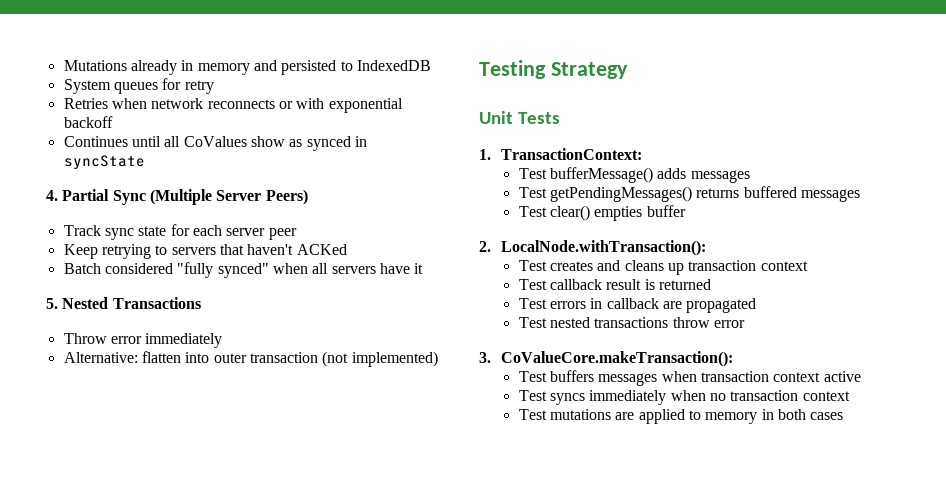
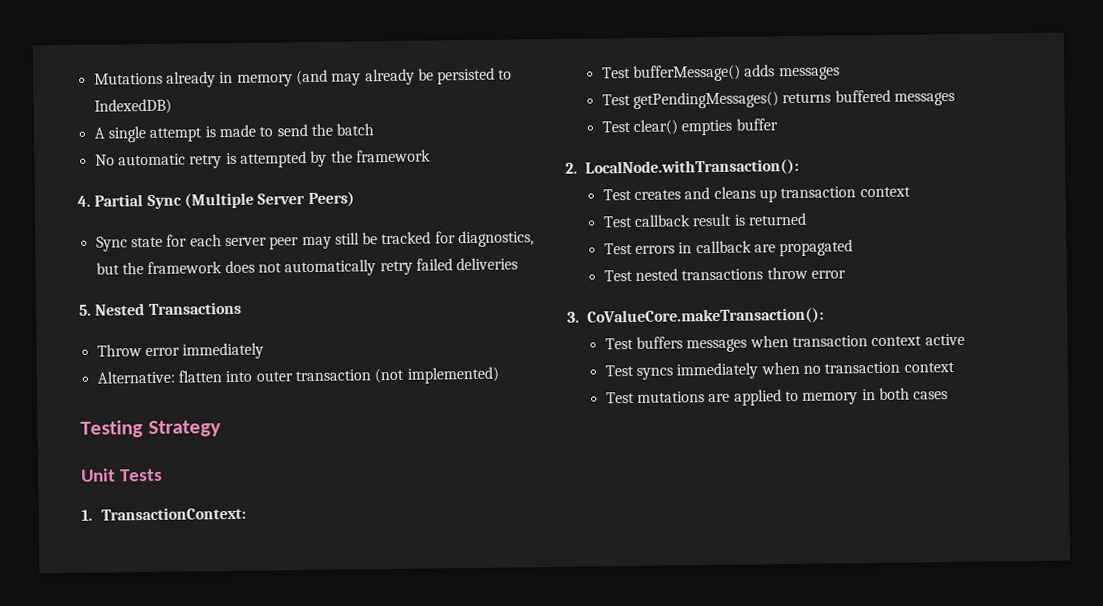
- Mutations already in memory and persisted to IndexedDB
- System queues for retry
- Retries when network reconnects or with exponential backoff
- Continues until all CoValues show as synced in syncState
+ Mutations already in memory (and may already be persisted to IndexedDB)
+ A single attempt is made to send the batch
+ No automatic retry is attempted by the framework
- Track sync state for each server peer
- Keep retrying to servers that haven't ACKed
- Batch considered "fully synced" when all servers have it
+ Sync state for each server peer may still be tracked for diagnostics, but the framework does not automatically retry failed deliveries

